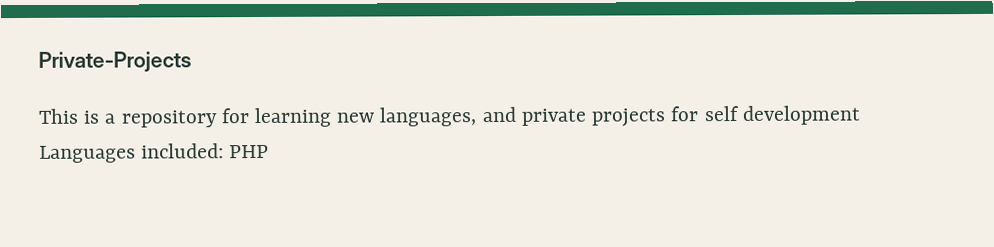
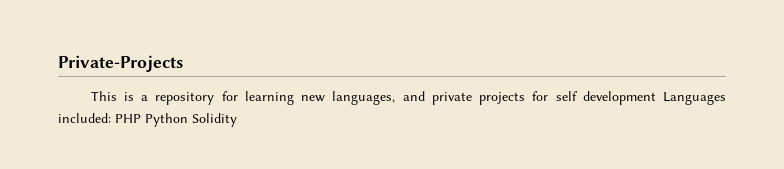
- This is a repository for learning new languages, and private projects for self development Languages included: PHP
+ This is a repository for learning new languages, and private projects for self development Languages included: PHP Python Solidity

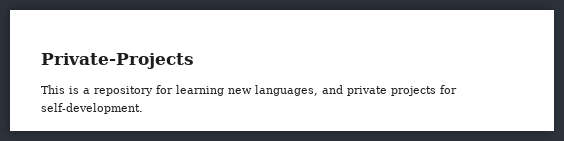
- This is a repository for learning new languages, and private projects for self development Languages included: PHP Python Solidity
+ This is a repository for learning new languages, and private projects for self-development.

